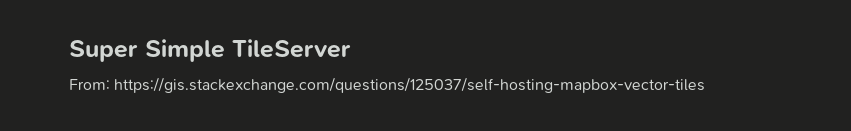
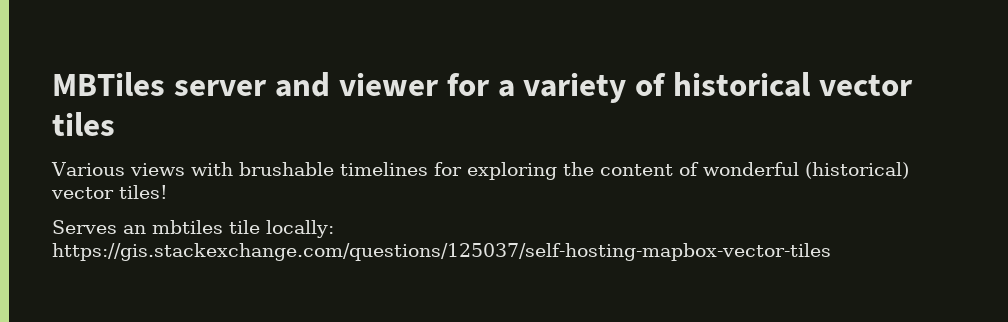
- Super Simple TileServer
- From: https://gis.stackexchange.com/questions/125037/self-hosting-mapbox-vector-tiles
+ MBTiles server and viewer for a variety of historical vector tiles
+ Various views with brushable timelines for exploring the content of wonderful (historical) vector tiles!
+ Serves an mbtiles tile locally: https://gis.stackexchange.com/questions/125037/self-hosting-mapbox-vector-tiles

